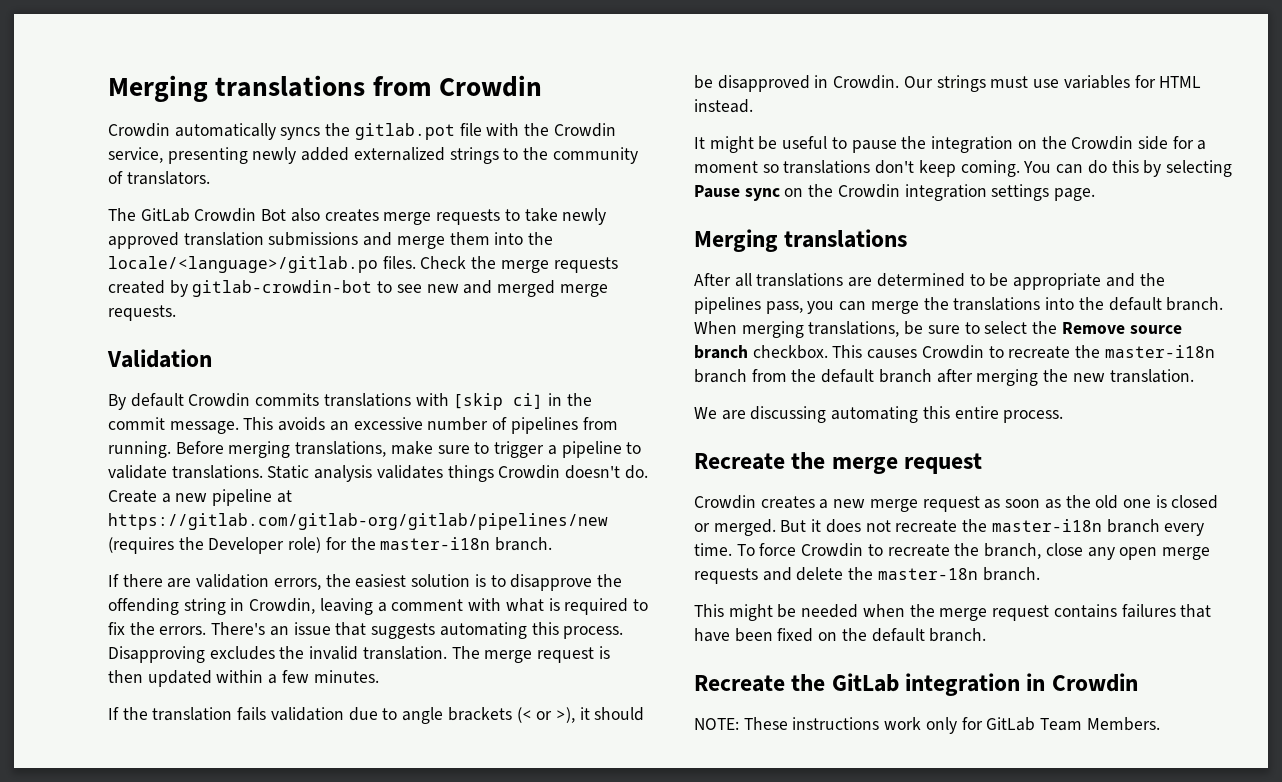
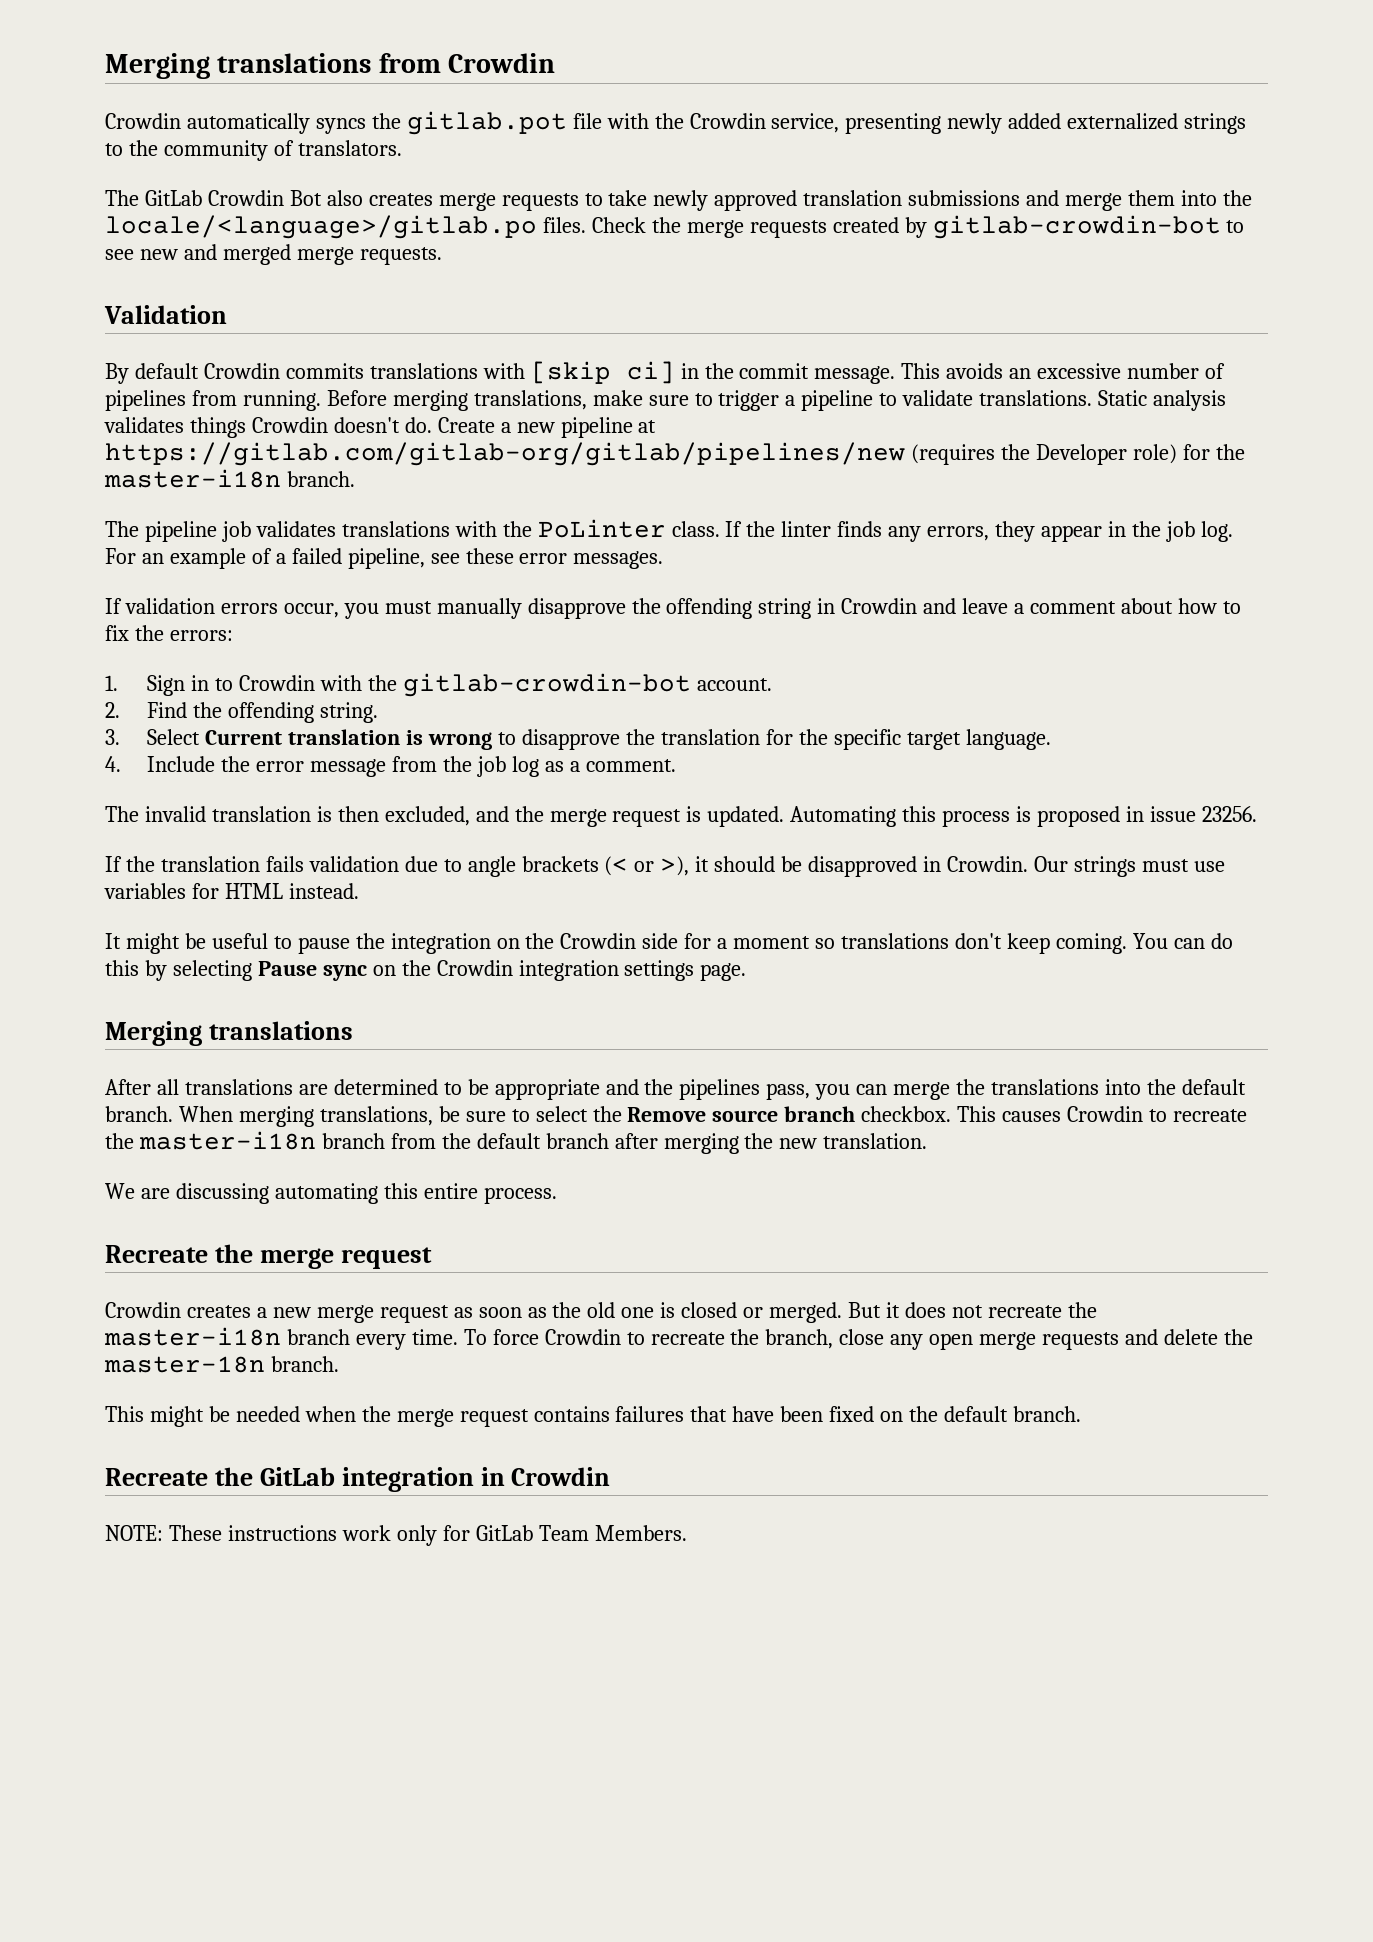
- If there are validation errors, the easiest solution is to disapprove the offending string in Crowdin, leaving a comment with what is required to fix the errors. There's an issue that suggests automating this process. Disapproving excludes the invalid translation. The merge request is then updated within a few minutes.
+ The pipeline job validates translations with the PoLinter class. If the linter finds any errors, they appear in the job log. For an example of a failed pipeline, see these error messages.
+ If validation errors occur, you must manually disapprove the offending string in Crowdin and leave a comment about how to fix the errors:
+ 1. Sign in to Crowdin with the gitlab-crowdin-bot account.
+ 2. Find the offending string.
+ 3. Select Current translation is wrong to disapprove the translation for the specific target language.
+ 4. Include the error message from the job log as a comment.
+ The invalid translation is then excluded, and the merge request is updated. Automating this process is proposed in issue 23256.

